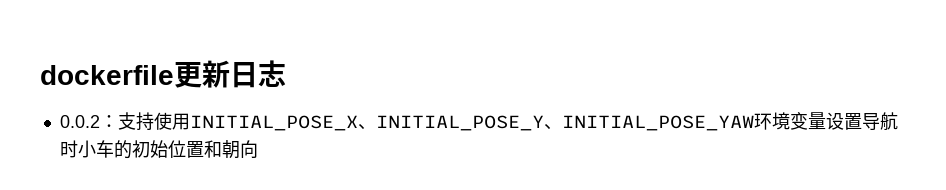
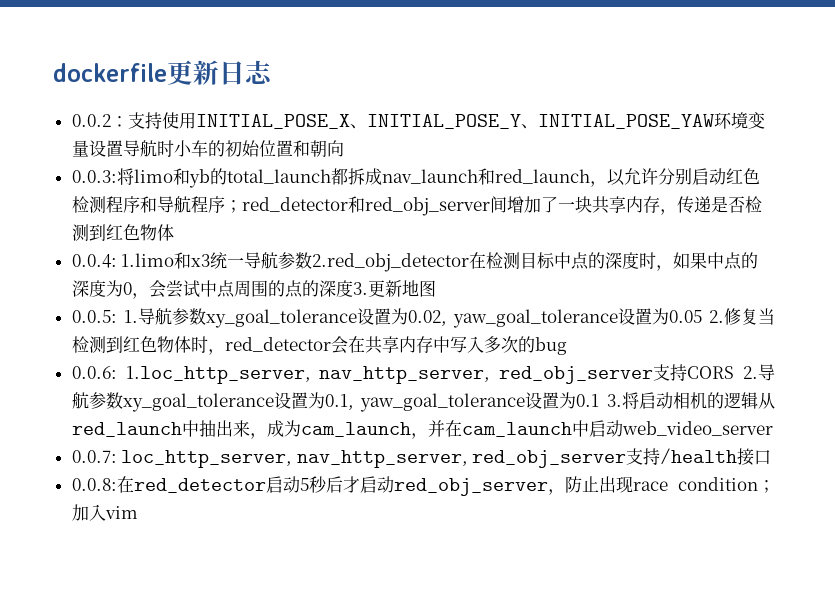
+ 0.0.3:将limo和yb的total_launch都拆成nav_launch和red_launch，以允许分别启动红色检测程序和导航程序；red_detector和red_obj_server间增加了一块共享内存，传递是否检测到红色物体
+ 0.0.4: 1.limo和x3统一导航参数2.red_obj_detector在检测目标中点的深度时，如果中点的深度为0，会尝试中点周围的点的深度3.更新地图
+ 0.0.5: 1.导航参数xy_goal_tolerance设置为0.02, yaw_goal_tolerance设置为0.05 2.修复当检测到红色物体时，red_detector会在共享内存中写入多次的bug
+ 0.0.6: 1.loc_http_server, nav_http_server, red_obj_server支持CORS 2.导航参数xy_goal_tolerance设置为0.1, yaw_goal_tolerance设置为0.1 3.将启动相机的逻辑从red_launch中抽出来，成为cam_launch，并在cam_launch中启动web_video_server
+ 0.0.7: loc_http_server, nav_http_server, red_obj_server支持/health接口
+ 0.0.8:在red_detector启动5秒后才启动red_obj_server，防止出现race condition；加入vim

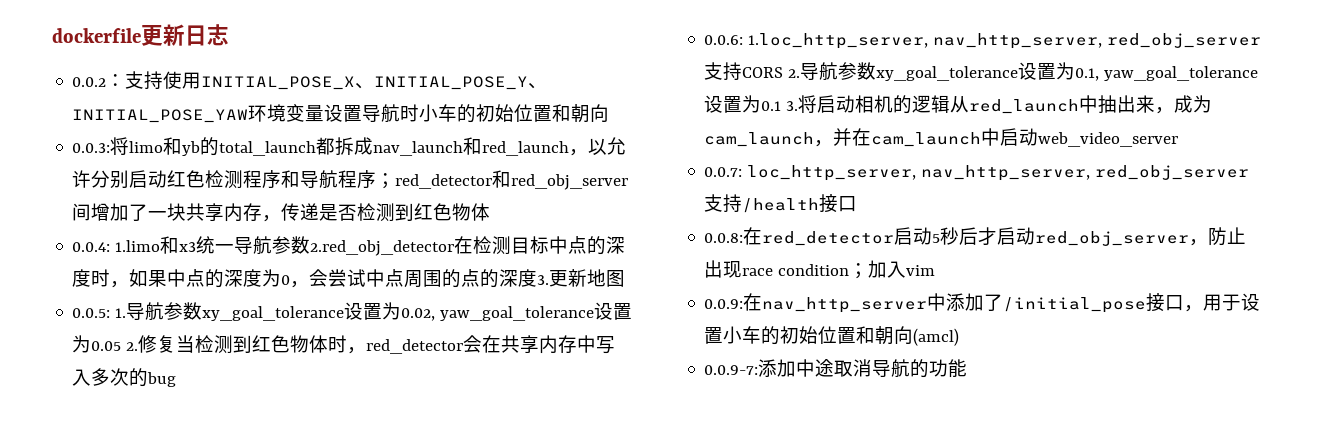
+ 0.0.9:在nav_http_server中添加了/initial_pose接口，用于设置小车的初始位置和朝向(amcl)
+ 0.0.9-7:添加中途取消导航的功能

